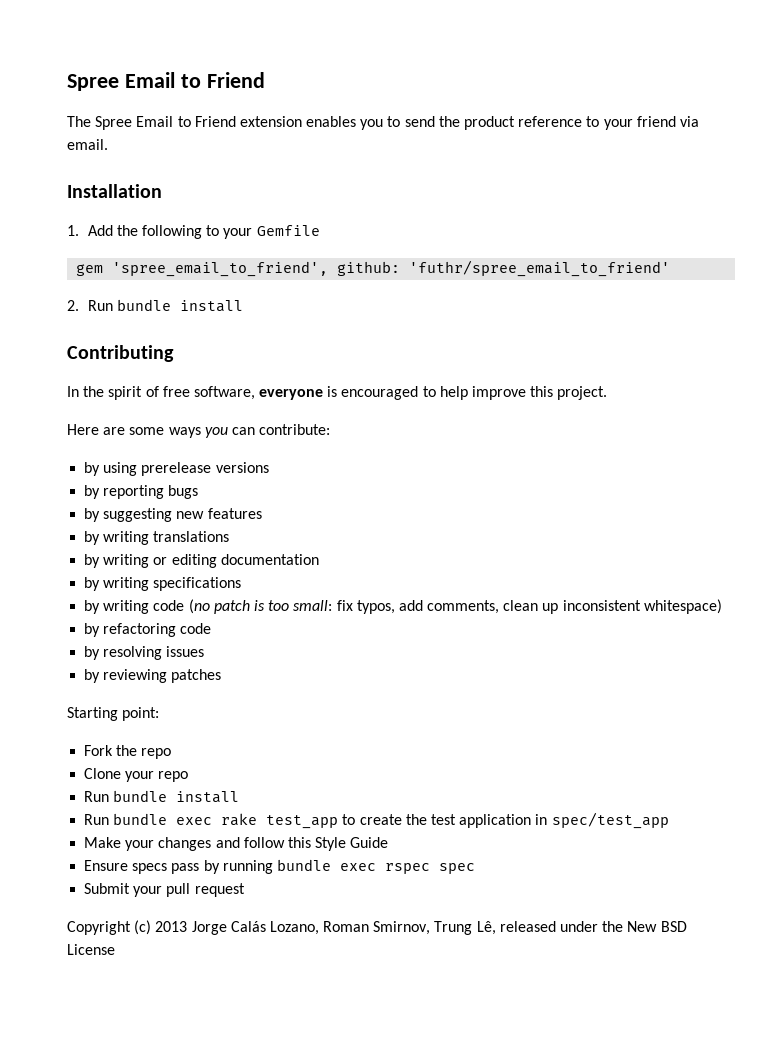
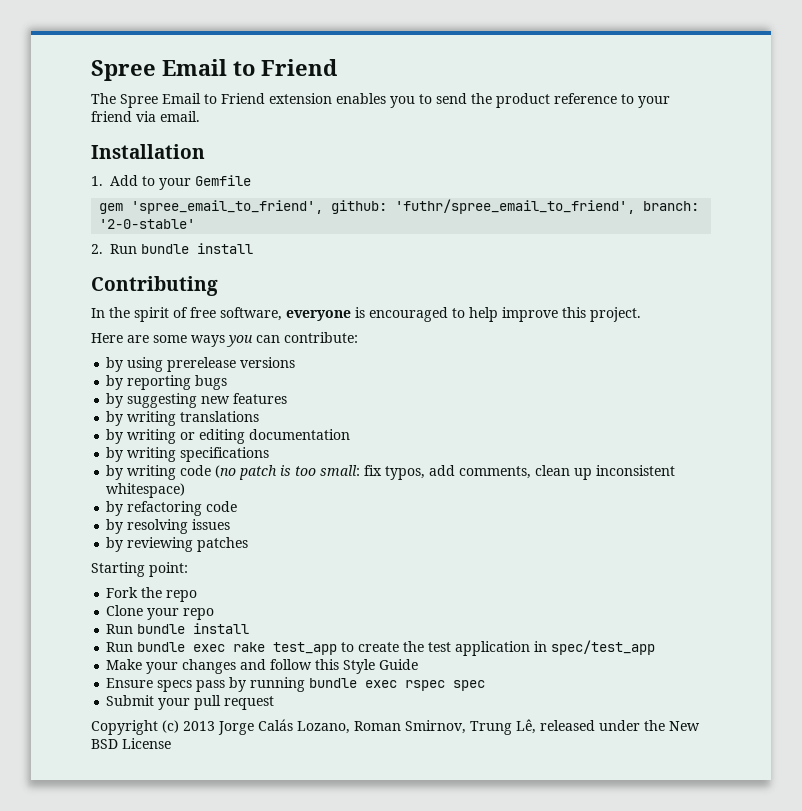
- 1. Add the following to your Gemfile
+ 1. Add to your Gemfile
- gem 'spree_email_to_friend', github: 'futhr/spree_email_to_friend'
+ gem 'spree_email_to_friend', github: 'futhr/spree_email_to_friend', branch: '2-0-stable'

